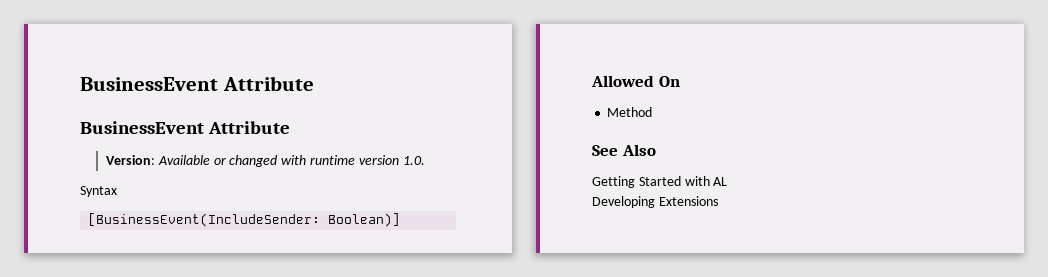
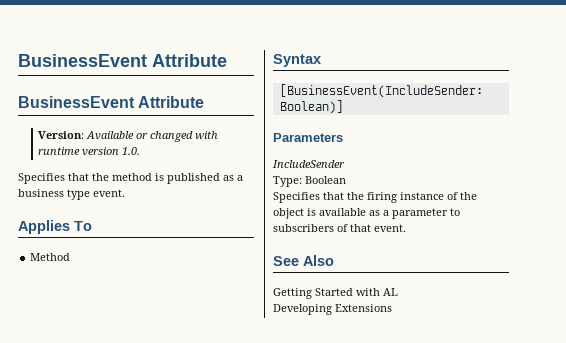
+ Specifies that the method is published as a business type event.
+ Applies To
+ Method
  Syntax
  [BusinessEvent(IncludeSender: Boolean)]
- Allowed On
- Method
+ Parameters
+ IncludeSender
+ Type: Boolean
+ Specifies that the firing instance of the object is available as a parameter to subscribers of that event.

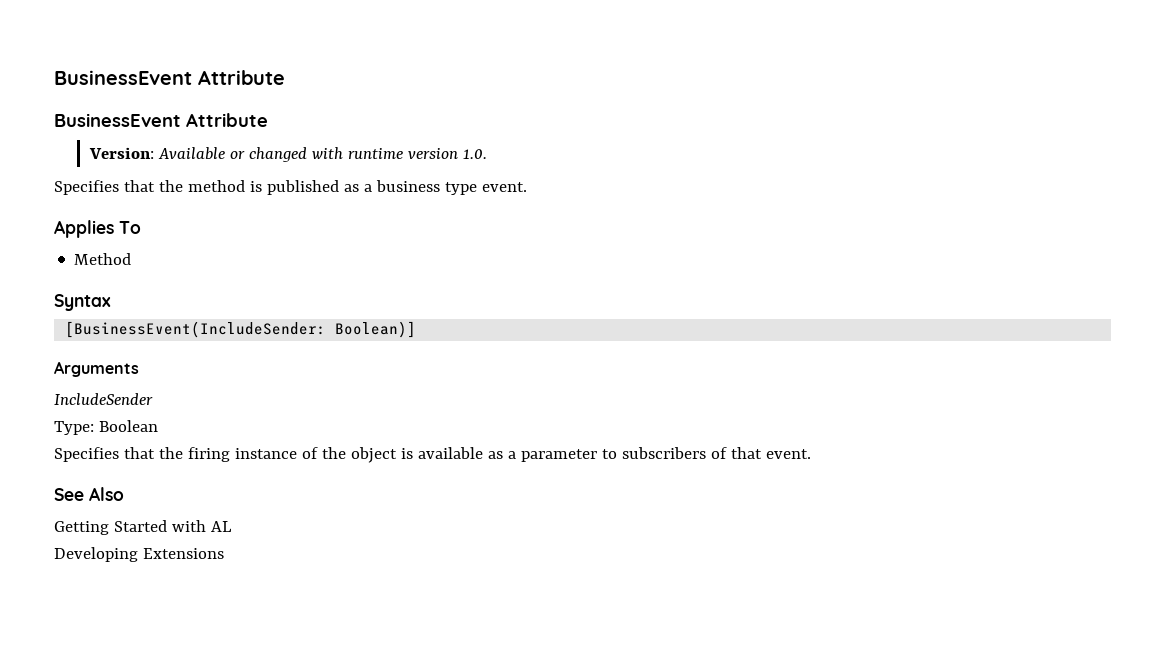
- Parameters
+ Arguments

